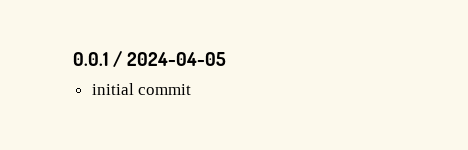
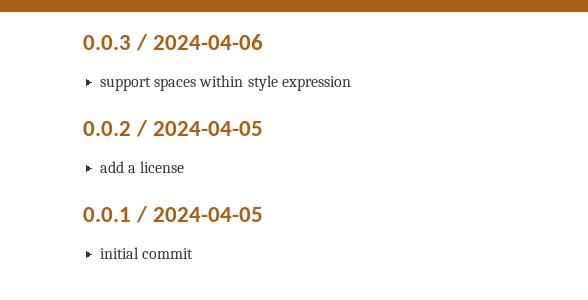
+ 0.0.3 / 2024-04-06
+ support spaces within style expression
+ 0.0.2 / 2024-04-05
+ add a license

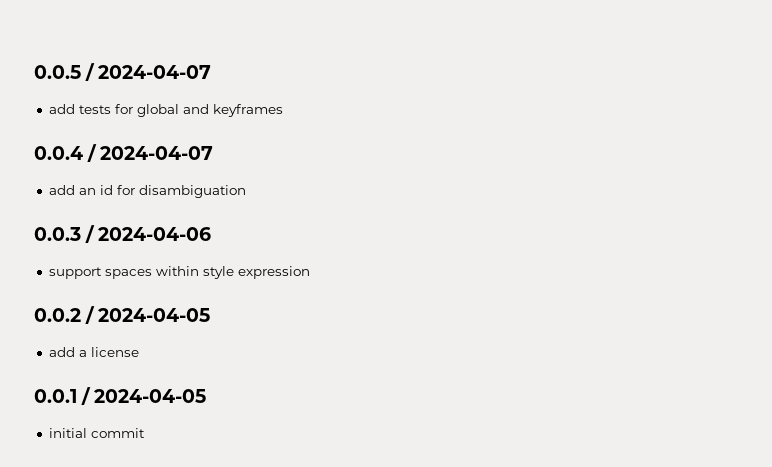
+ 0.0.5 / 2024-04-07
+ add tests for global and keyframes
+ 0.0.4 / 2024-04-07
+ add an id for disambiguation

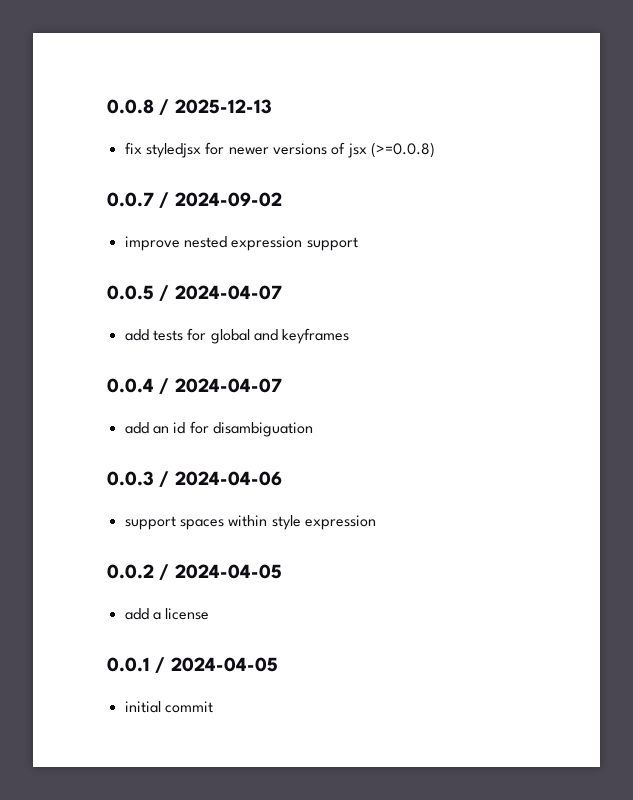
+ 0.0.8 / 2025-12-13
+ fix styledjsx for newer versions of jsx (>=0.0.8)
+ 0.0.7 / 2024-09-02
+ improve nested expression support

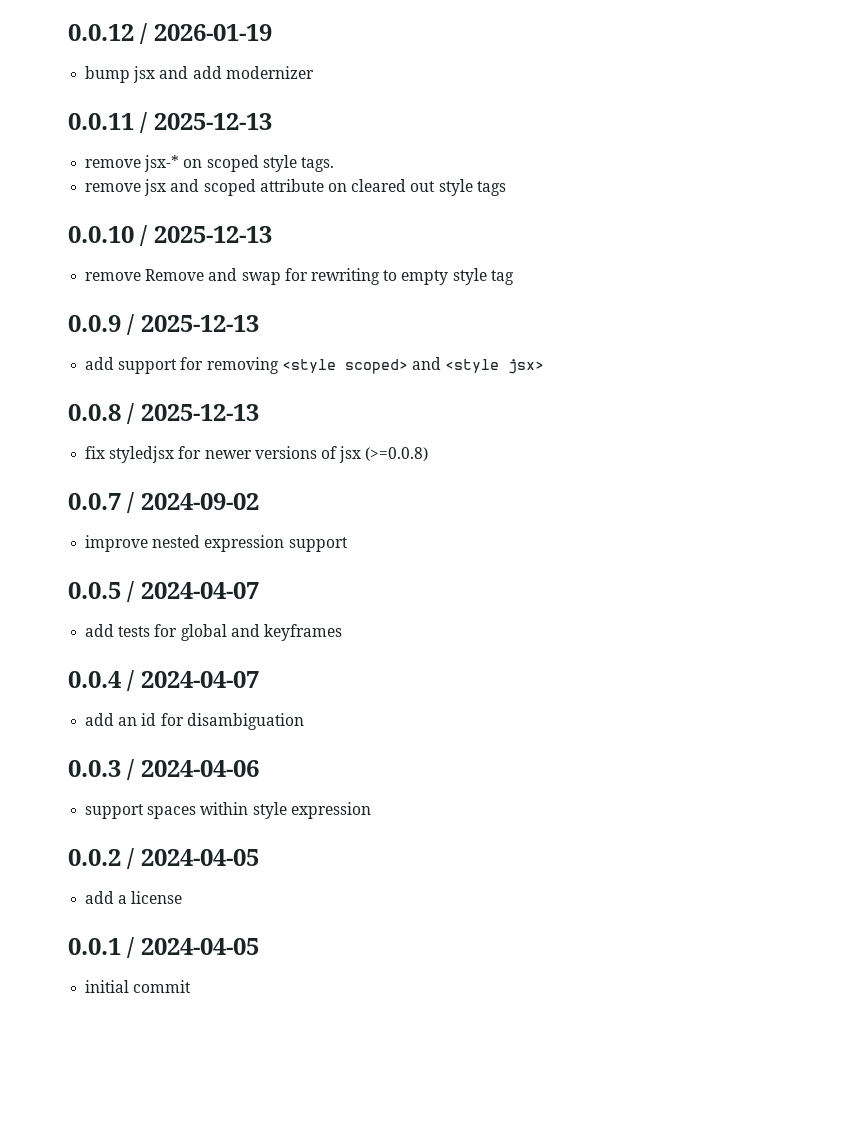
+ 0.0.12 / 2026-01-19
+ bump jsx and add modernizer
+ 0.0.11 / 2025-12-13
+ remove jsx-* on scoped style tags.
+ remove jsx and scoped attribute on cleared out style tags
+ 0.0.10 / 2025-12-13
+ remove Remove and swap for rewriting to empty style tag
+ 0.0.9 / 2025-12-13
+ add support for removing <style scoped> and <style jsx>

